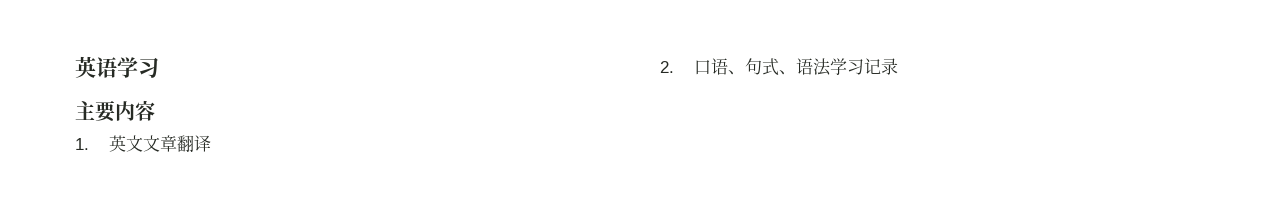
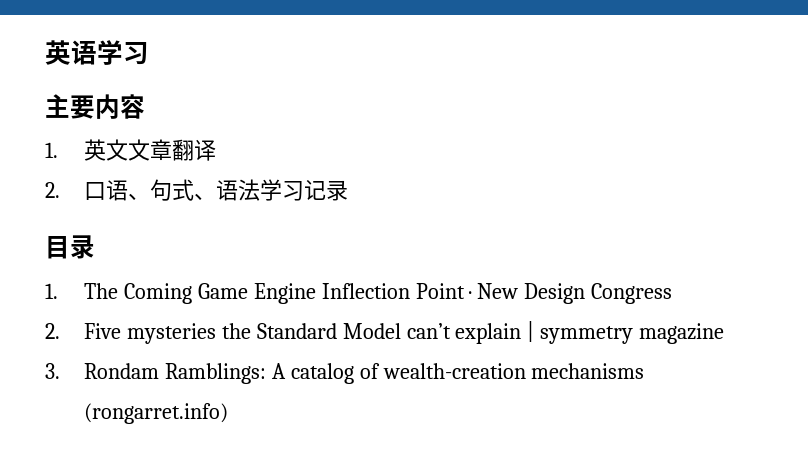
+ 目录
+ 1. The Coming Game Engine Inflection Point · New Design Congress
+ 2. Five mysteries the Standard Model can’t explain | symmetry magazine
+ 3. Rondam Ramblings: A catalog of wealth-creation mechanisms (rongarret.info)

